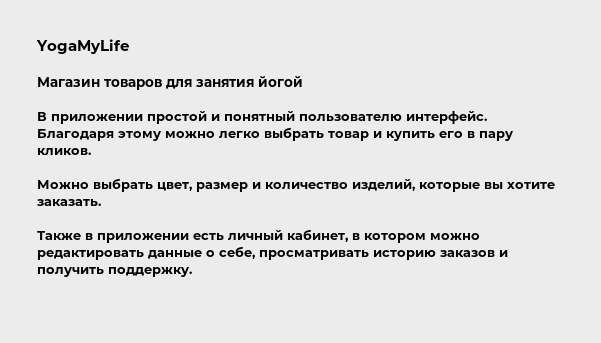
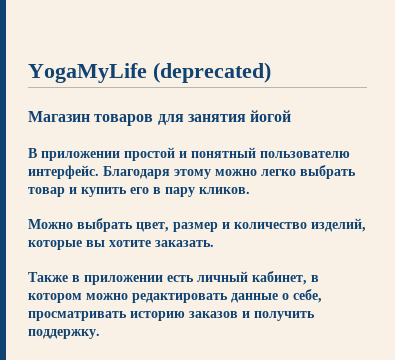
- YogaMyLife
+ YogaMyLife (deprecated)

